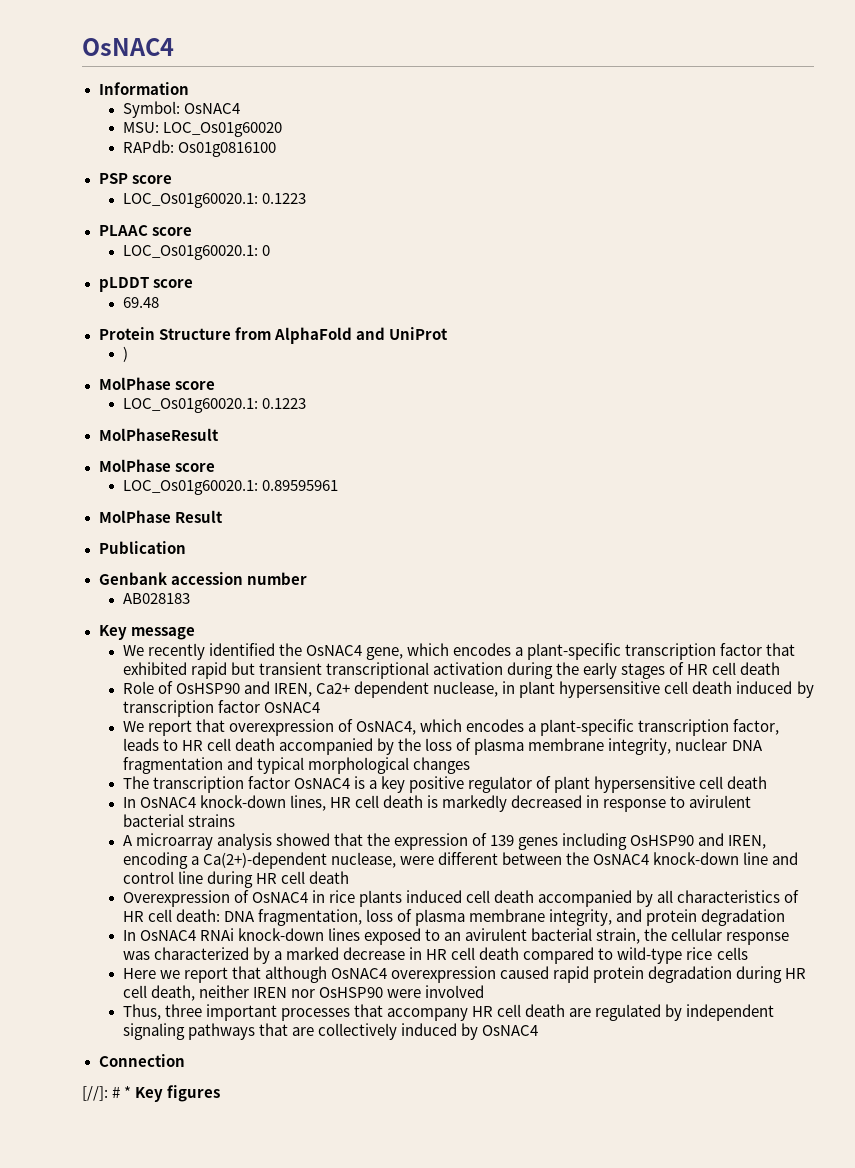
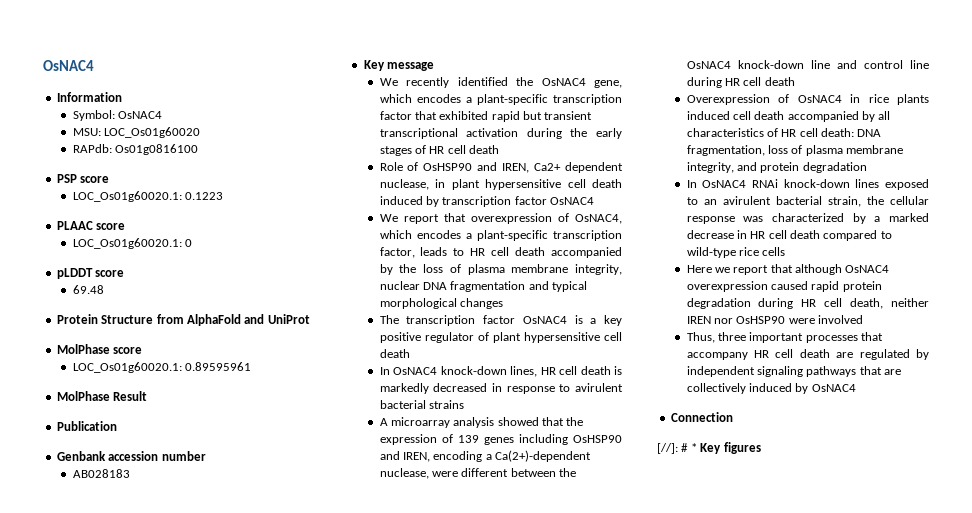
- )
- MolPhase score
- LOC_Os01g60020.1: 0.1223
- MolPhaseResult

